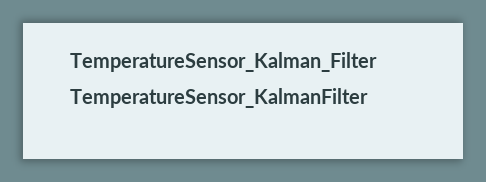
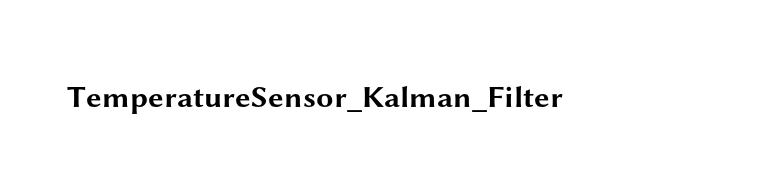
- TemperatureSensor_KalmanFilter

